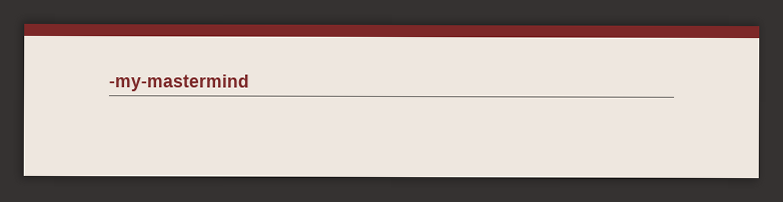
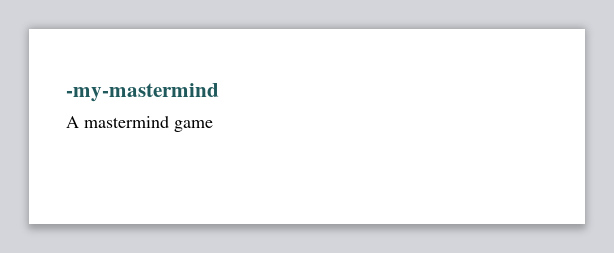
+ A mastermind game

